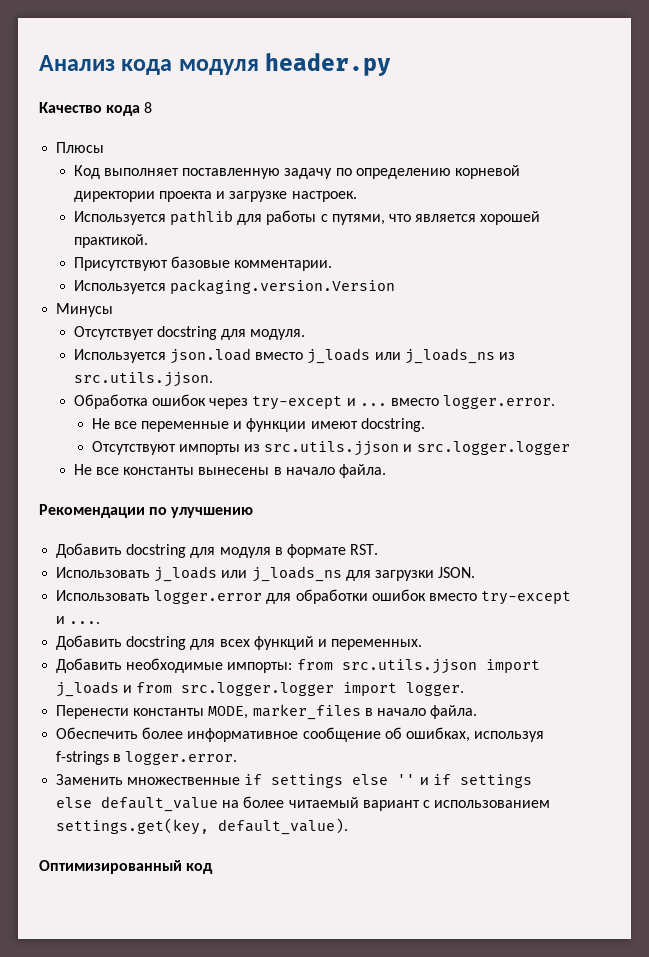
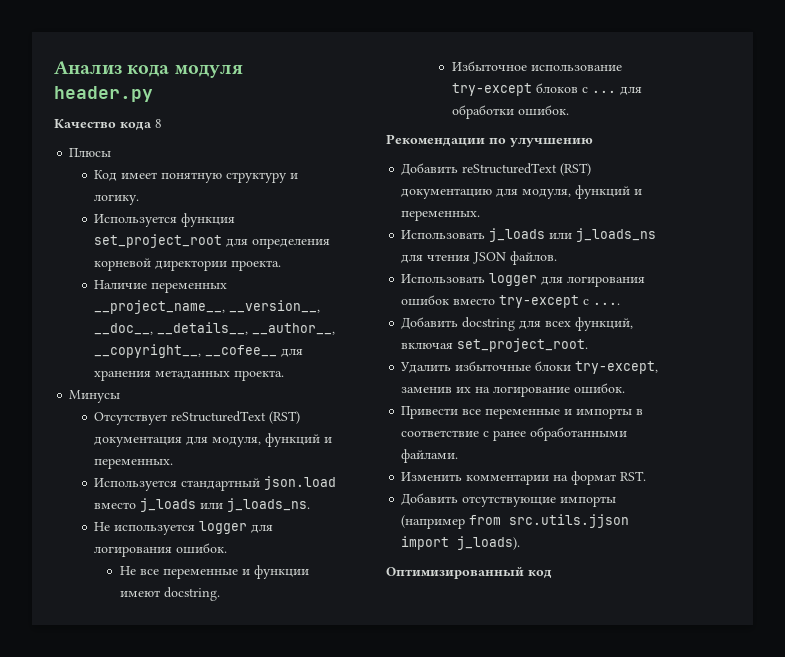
- Код выполняет поставленную задачу по определению корневой директории проекта и загрузке настроек.
- Используется pathlib для работы с путями, что является хорошей практикой.
- Присутствуют базовые комментарии.
- Используется packaging.version.Version
+ Код имеет понятную структуру и логику.
+ Используется функция set_project_root для определения корневой директории проекта.
+ Наличие переменных __project_name__, __version__, __doc__, __details__, __author__, __copyright__, __cofee__ для хранения метаданных проекта.
  Минусы
- Отсутствует docstring для модуля.
- Используется json.load вместо j_loads или j_loads_ns из src.utils.jjson.
- Обработка ошибок через try-except и ... вместо logger.error.
+ Отсутствует reStructuredText (RST) документация для модуля, функций и переменных.
+ Используется стандартный json.load вместо j_loads или j_loads_ns.
+ Не используется logger для логирования ошибок.
- Отсутствуют импорты из src.utils.jjson и src.logger.logger
- Не все константы вынесены в начало файла.
+ Избыточное использование try-except блоков с ... для обработки ошибок.
  Рекомендации по улучшению
- Добавить docstring для модуля в формате RST.
+ Добавить reStructuredText (RST) документацию для модуля, функций и переменных.
- Использовать j_loads или j_loads_ns для загрузки JSON.
- Использовать logger.error для обработки ошибок вместо try-except и ....
+ Использовать j_loads или j_loads_ns для чтения JSON файлов.
+ Использовать logger для логирования ошибок вместо try-except с ....
- Добавить docstring для всех функций и переменных.
- Добавить необходимые импорты: from src.utils.jjson import j_loads и from src.logger.logger import logger.
- Перенести константы MODE, marker_files в начало файла.
- Обеспечить более информативное сообщение об ошибках, используя f-strings в logger.error.
- Заменить множественные if settings else '' и if settings else default_value на более читаемый вариант с использованием settings.get(key, default_value).
+ Добавить docstring для всех функций, включая set_project_root.
+ Удалить избыточные блоки try-except, заменив их на логирование ошибок.
+ Привести все переменные и импорты в соответствие с ранее обработанными файлами.
+ Изменить комментарии на формат RST.
+ Добавить отсутствующие импорты (например from src.utils.jjson import j_loads).

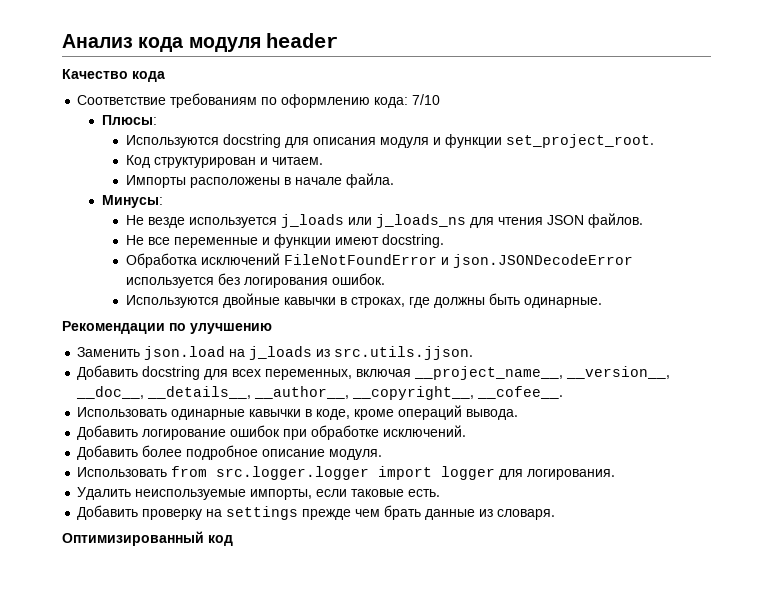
- Анализ кода модуля header.py
+ Анализ кода модуля header
- Качество кода 8
- Плюсы
- Код имеет понятную структуру и логику.
- Используется функция set_project_root для определения корневой директории проекта.
- Наличие переменных __project_name__, __version__, __doc__, __details__, __author__, __copyright__, __cofee__ для хранения метаданных проекта.
- Минусы
- Отсутствует reStructuredText (RST) документация для модуля, функций и переменных.
- Используется стандартный json.load вместо j_loads или j_loads_ns.
- Не используется logger для логирования ошибок.
+ Качество кода
+ Соответствие требованиям по оформлению кода: 7/10
+ Плюсы:
+ Используются docstring для описания модуля и функции set_project_root.
+ Код структурирован и читаем.
+ Импорты расположены в начале файла.
+ Минусы:
+ Не везде используется j_loads или j_loads_ns для чтения JSON файлов.
- Избыточное использование try-except блоков с ... для обработки ошибок.
+ Обработка исключений FileNotFoundError и json.JSONDecodeError используется без логирования ошибок.
+ Используются двойные кавычки в строках, где должны быть одинарные.
  Рекомендации по улучшению
- Добавить reStructuredText (RST) документацию для модуля, функций и переменных.
- Использовать j_loads или j_loads_ns для чтения JSON файлов.
- Использовать logger для логирования ошибок вместо try-except с ....
- Добавить docstring для всех функций, включая set_project_root.
- Удалить избыточные блоки try-except, заменив их на логирование ошибок.
- Привести все переменные и импорты в соответствие с ранее обработанными файлами.
- Изменить комментарии на формат RST.
- Добавить отсутствующие импорты (например from src.utils.jjson import j_loads).
+ Заменить json.load на j_loads из src.utils.jjson.
+ Добавить docstring для всех переменных, включая __project_name__, __version__, __doc__, __details__, __author__, __copyright__, __cofee__.
+ Использовать одинарные кавычки в коде, кроме операций вывода.
+ Добавить логирование ошибок при обработке исключений.
+ Добавить более подробное описание модуля.
+ Использовать from src.logger.logger import logger для логирования.
+ Удалить неиспользуемые импорты, если таковые есть.
+ Добавить проверку на settings прежде чем брать данные из словаря.

